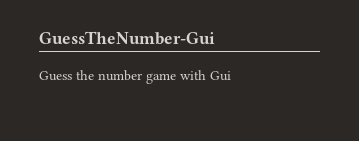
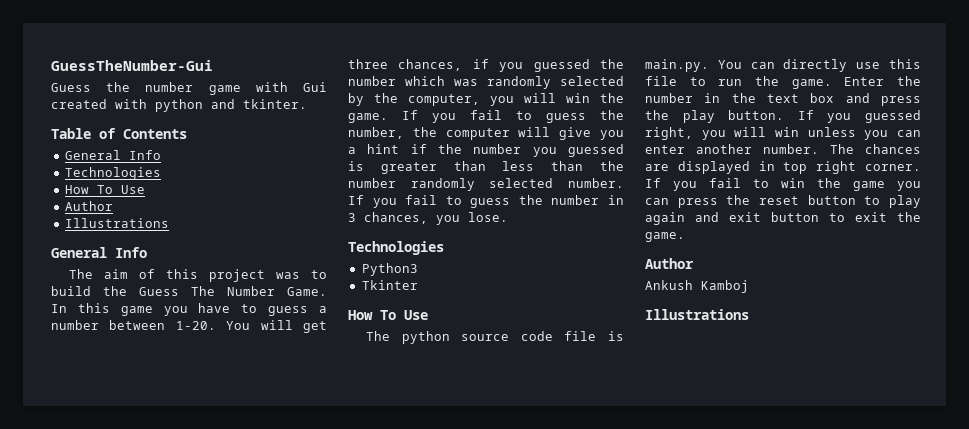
- Guess the number game with Gui
+ Guess the number game with Gui created with python and tkinter.
+ Table of Contents
+ General Info
+ Technologies
+ How To Use
+ Author
+ Illustrations
+ General Info
+ The aim of this project was to build the Guess The Number Game. In this game you have to guess a number between 1-20. You will get three chances, if you guessed the number which was randomly selected by the computer, you will win the game. If you fail to guess the number, the computer will give you a hint if the number you guessed is greater than less than the number randomly selected number. If you fail to guess the number in 3 chances, you lose.
+ Technologies
+ Python3
+ Tkinter
+ How To Use
+ The python source code file is main.py. You can directly use this file to run the game. Enter the number in the text box and press the play button. If you guessed right, you will win unless you can enter another number. The chances are displayed in top right corner. If you fail to win the game you can press the reset button to play again and exit button to exit the game.
+ Author
+ Ankush Kamboj
+ Illustrations

